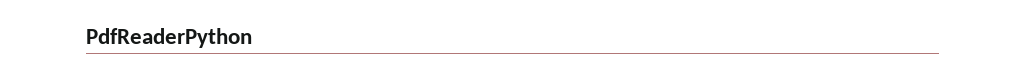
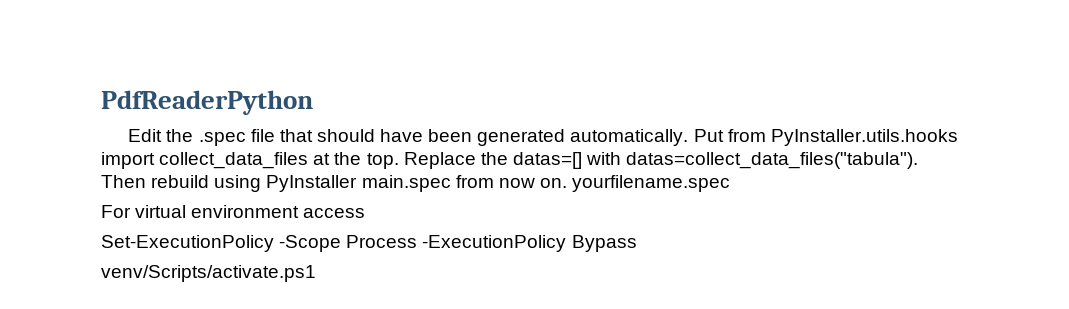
+ Edit the .spec file that should have been generated automatically. Put from PyInstaller.utils.hooks import collect_data_files at the top. Replace the datas=[] with datas=collect_data_files("tabula"). Then rebuild using PyInstaller main.spec from now on. yourfilename.spec
+ For virtual environment access
+ Set-ExecutionPolicy -Scope Process -ExecutionPolicy Bypass
+ venv/Scripts/activate.ps1

